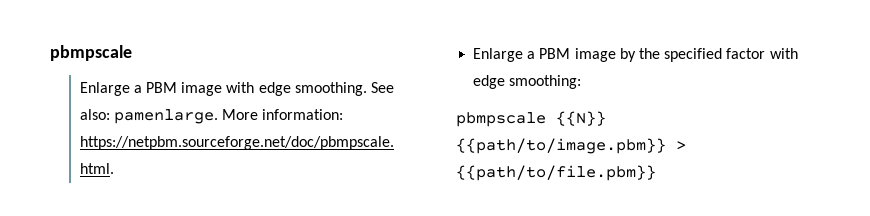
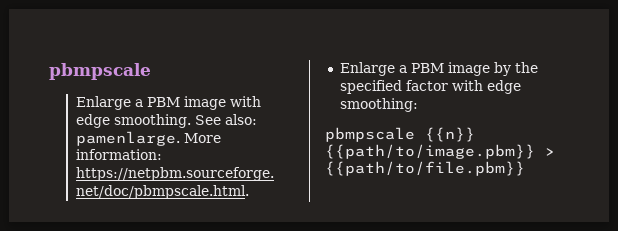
- pbmpscale {{N}} {{path/to/image.pbm}} > {{path/to/file.pbm}}
+ pbmpscale {{n}} {{path/to/image.pbm}} > {{path/to/file.pbm}}

